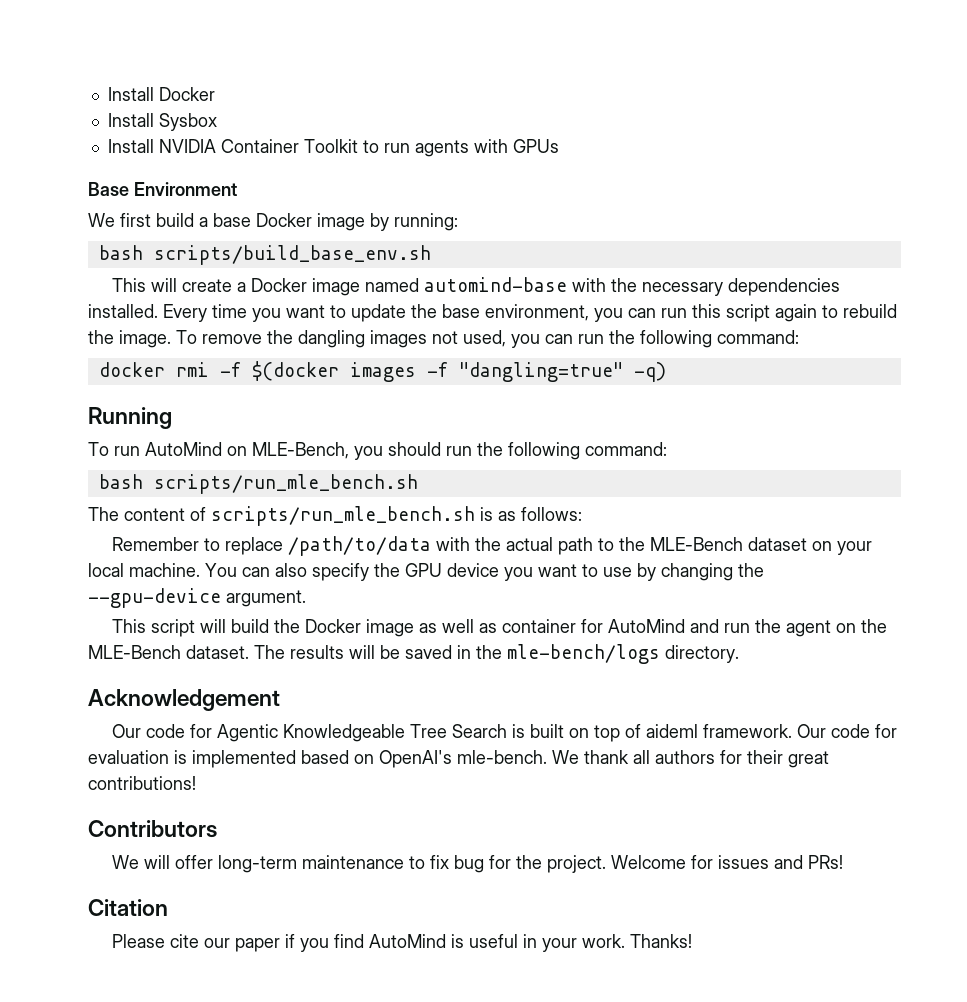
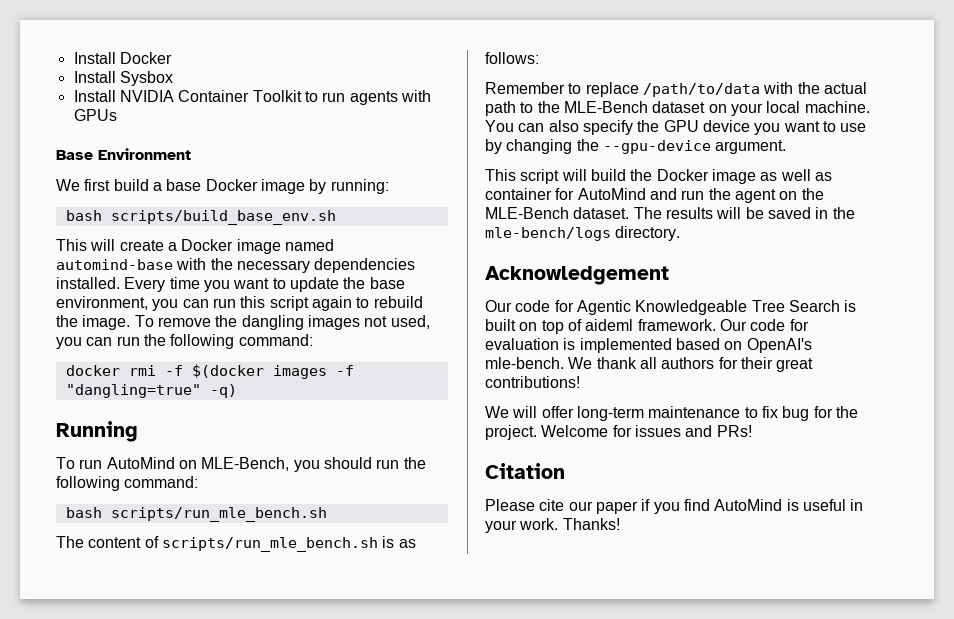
- Contributors

